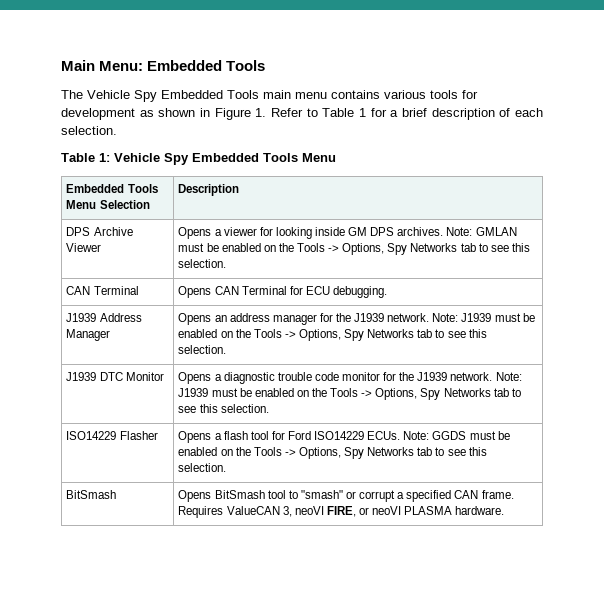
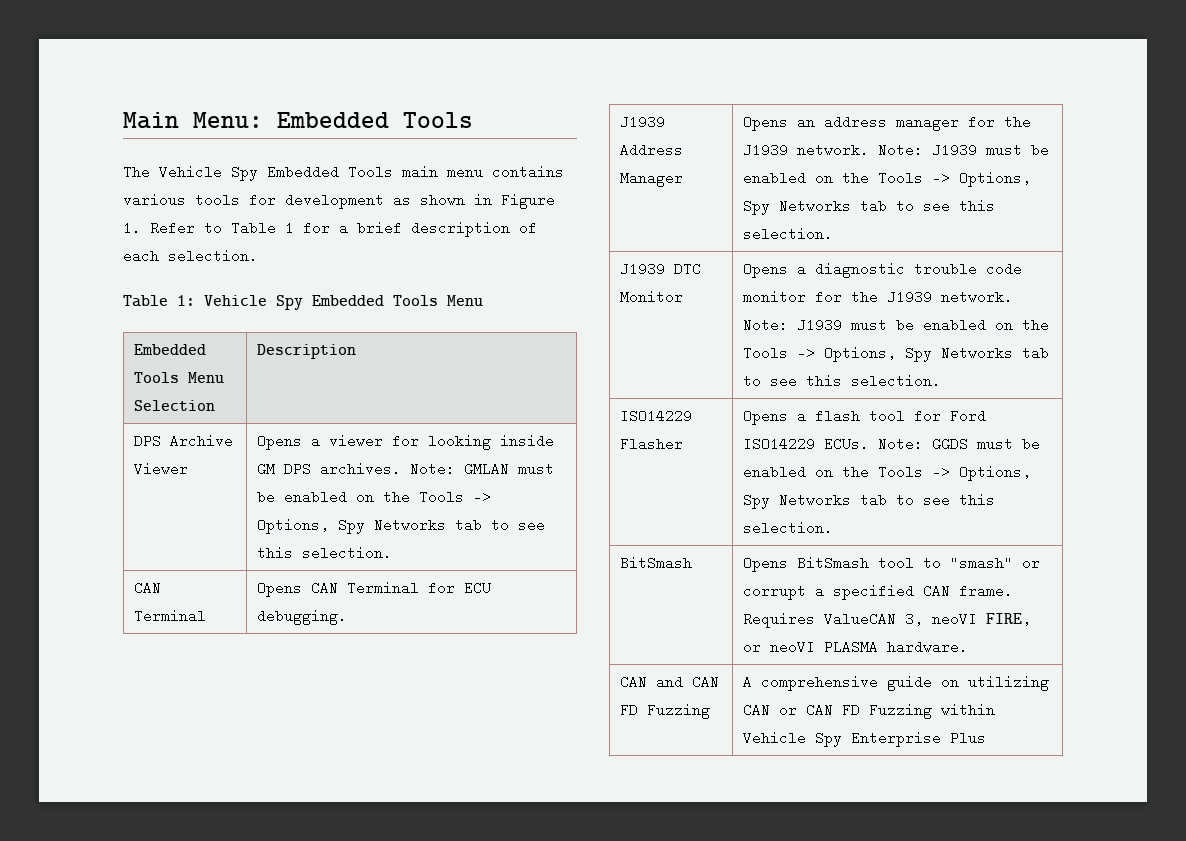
+ CAN and CAN FD Fuzzing | A comprehensive guide on utilizing CAN or CAN FD Fuzzing within Vehicle Spy Enterprise Plus

